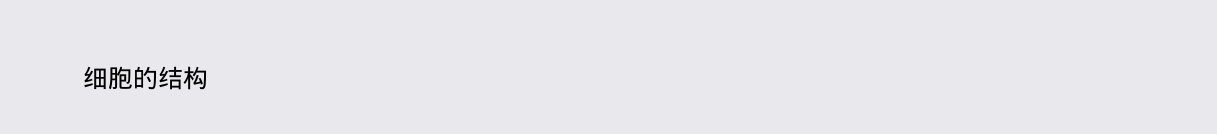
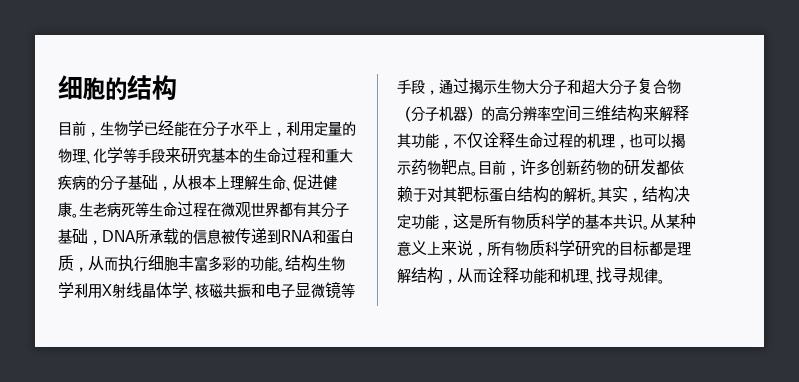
+ 目前，生物学已经能在分子水平上，利用定量的物理、化学等手段来研究基本的生命过程和重大疾病的分子基础，从根本上理解生命、促进健康。生老病死等生命过程在微观世界都有其分子基础，DNA所承载的信息被传递到RNA和蛋白质，从而执行细胞丰富多彩的功能。结构生物学利用X射线晶体学、核磁共振和电子显微镜等手段，通过揭示生物大分子和超大分子复合物（分子机器）的高分辨率空间三维结构来解释其功能，不仅诠释生命过程的机理，也可以揭示药物靶点。目前，许多创新药物的研发都依赖于对其靶标蛋白结构的解析。其实，结构决定功能，这是所有物质科学的基本共识。从某种意义上来说，所有物质科学研究的目标都是理解结构，从而诠释功能和机理、找寻规律。

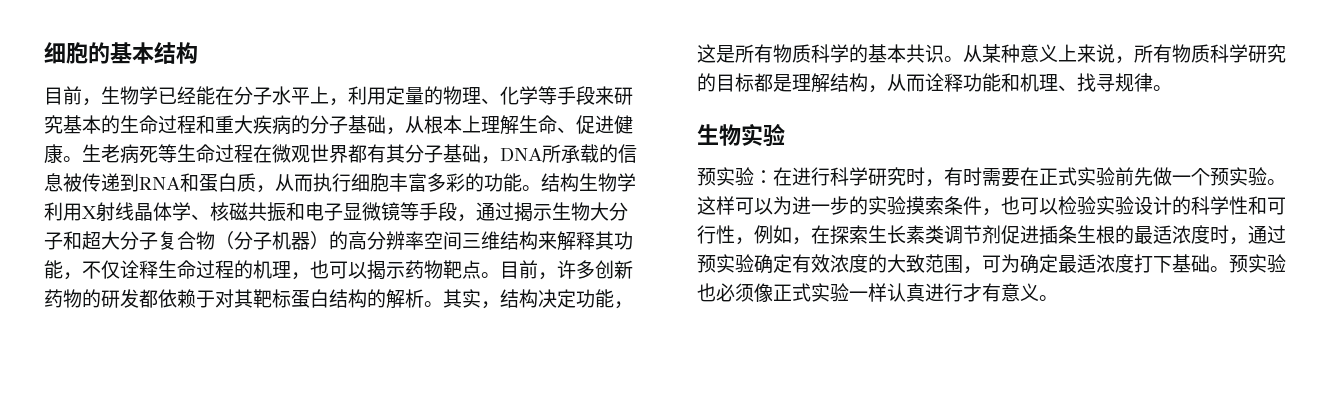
- 细胞的结构
+ 细胞的基本结构
+ 生物实验
+ 预实验：在进行科学研究时，有时需要在正式实验前先做一个预实验。这样可以为进一步的实验摸索条件，也可以检验实验设计的科学性和可行性，例如，在探索生长素类调节剂促进插条生根的最适浓度时，通过预实验确定有效浓度的大致范围，可为确定最适浓度打下基础。预实验也必须像正式实验一样认真进行才有意义。

